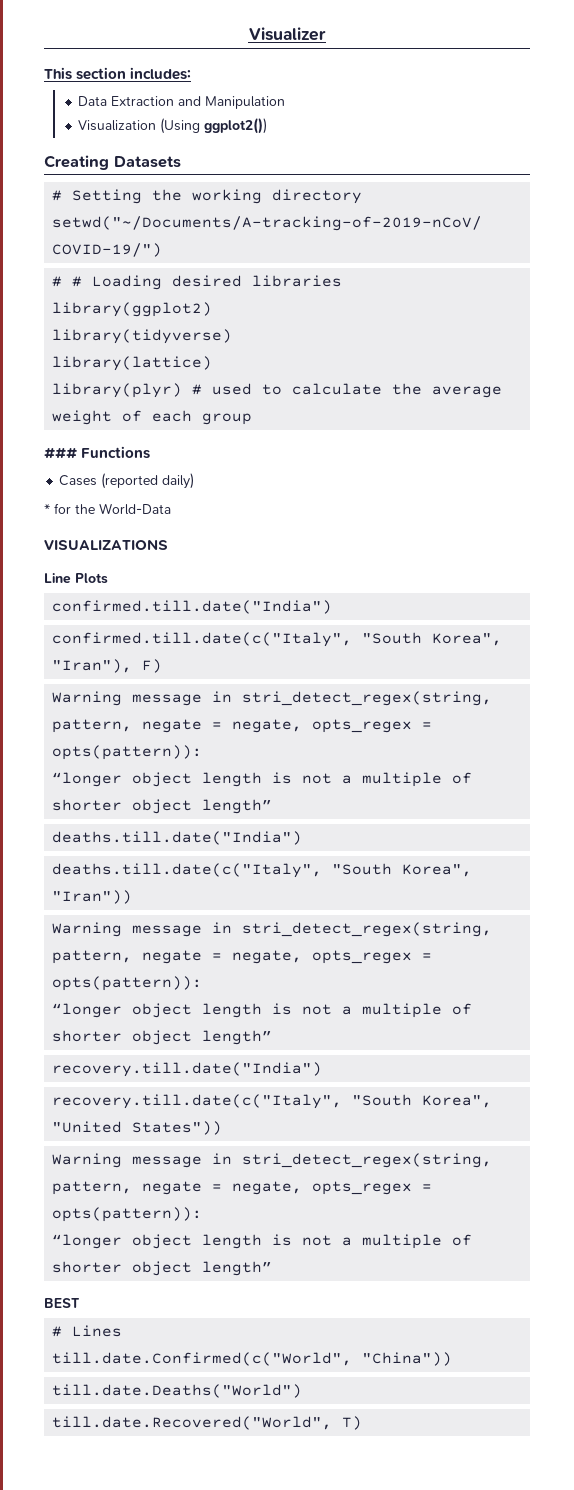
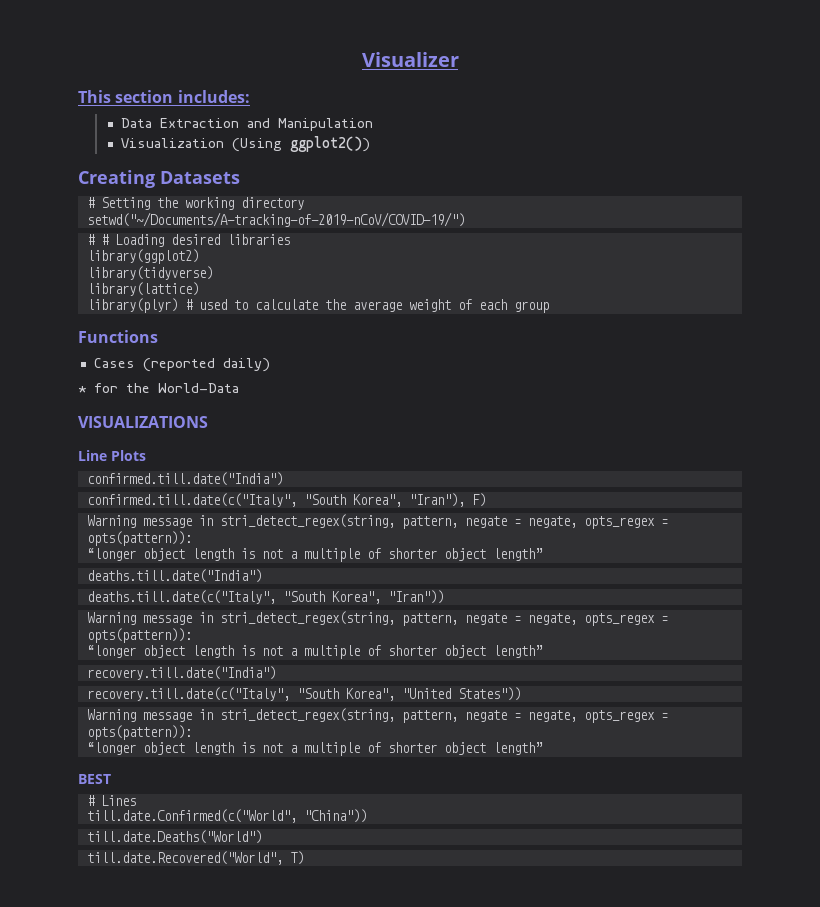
- ### Functions
+ Functions

